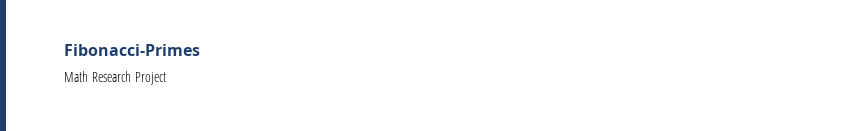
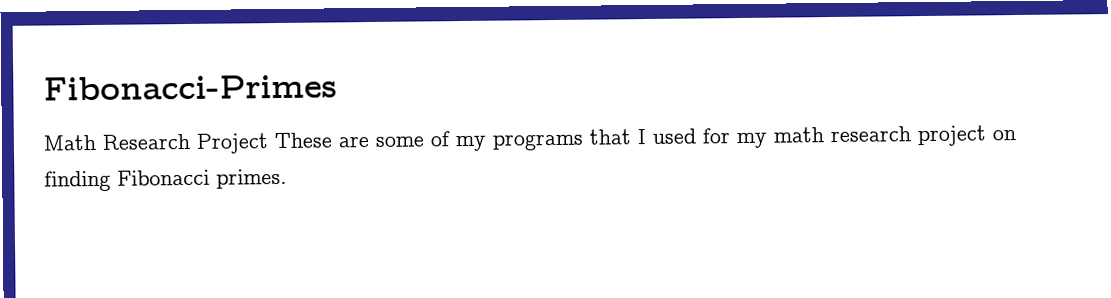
- Math Research Project
+ Math Research Project These are some of my programs that I used for my math research project on finding Fibonacci primes.

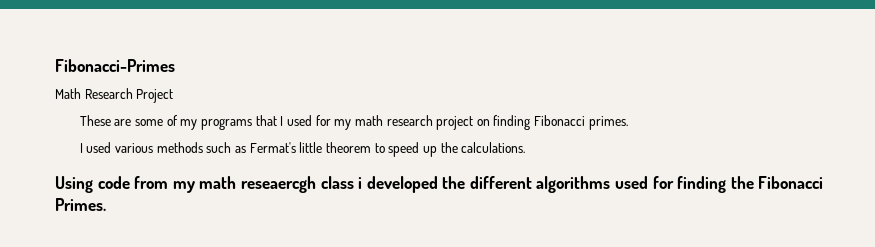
- Math Research Project These are some of my programs that I used for my math research project on finding Fibonacci primes.
+ Math Research Project
+ These are some of my programs that I used for my math research project on finding Fibonacci primes.
+ I used various methods such as Fermat's little theorem to speed up the calculations.
+ Using code from my math reseaercgh class i developed the different algorithms used for finding the Fibonacci Primes.

